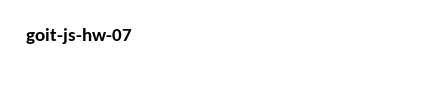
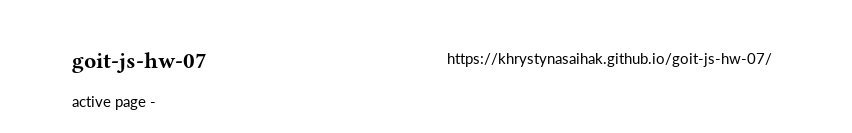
+ active page - https://khrystynasaihak.github.io/goit-js-hw-07/

